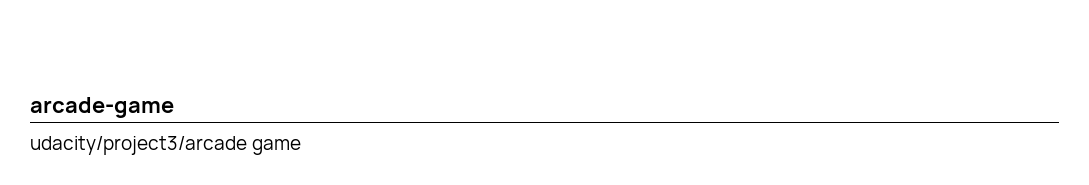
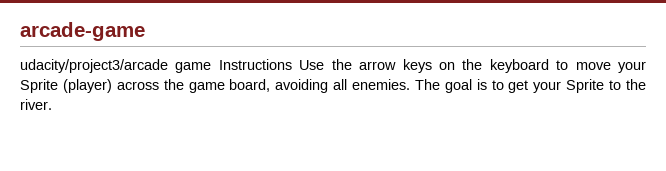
- udacity/project3/arcade game
+ udacity/project3/arcade game Instructions Use the arrow keys on the keyboard to move your Sprite (player) across the game board, avoiding all enemies. The goal is to get your Sprite to the river.

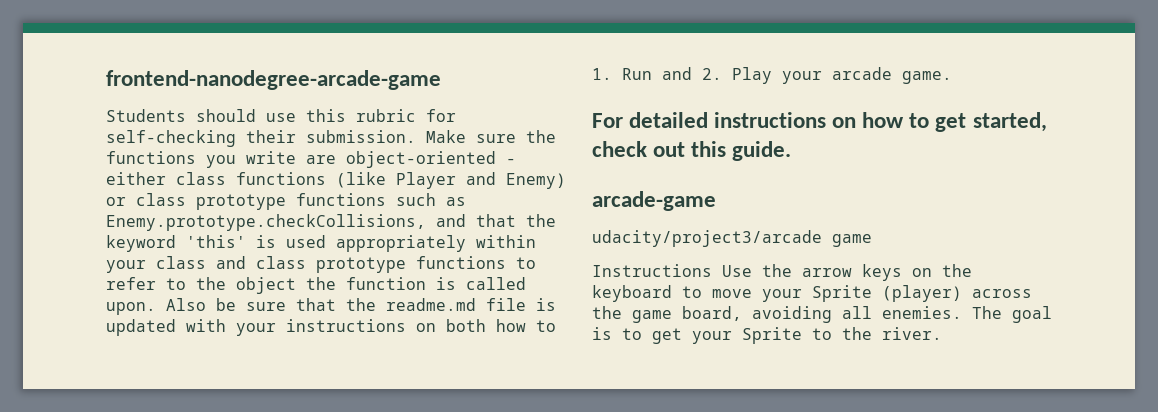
+ frontend-nanodegree-arcade-game
+ Students should use this rubric for self-checking their submission. Make sure the functions you write are object-oriented - either class functions (like Player and Enemy) or class prototype functions such as Enemy.prototype.checkCollisions, and that the keyword 'this' is used appropriately within your class and class prototype functions to refer to the object the function is called upon. Also be sure that the readme.md file is updated with your instructions on both how to 1. Run and 2. Play your arcade game.
+ For detailed instructions on how to get started, check out this guide.
- udacity/project3/arcade game Instructions Use the arrow keys on the keyboard to move your Sprite (player) across the game board, avoiding all enemies.
+ udacity/project3/arcade game
+ Instructions Use the arrow keys on the keyboard to move your Sprite (player) across the game board, avoiding all enemies.

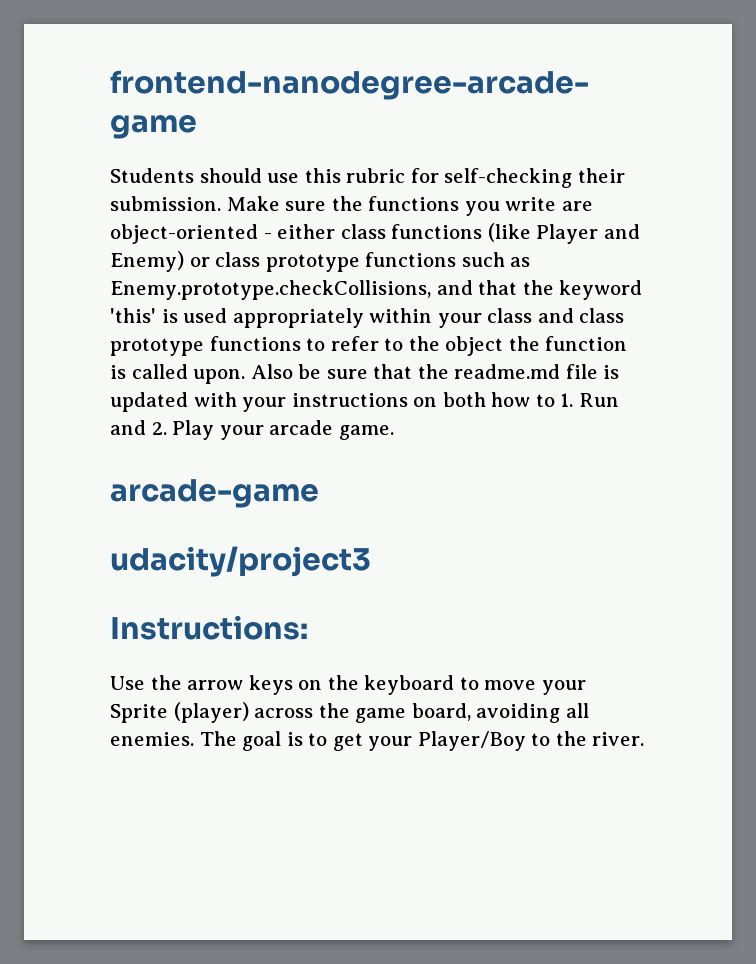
- For detailed instructions on how to get started, check out this guide.
  arcade-game
- udacity/project3/arcade game
- Instructions Use the arrow keys on the keyboard to move your Sprite (player) across the game board, avoiding all enemies.
+ udacity/project3
+ Instructions:
+ Use the arrow keys on the keyboard to move your Sprite (player) across the game board, avoiding all enemies.
- The goal is to get your Sprite to the river.
+ The goal is to get your Player/Boy to the river.

